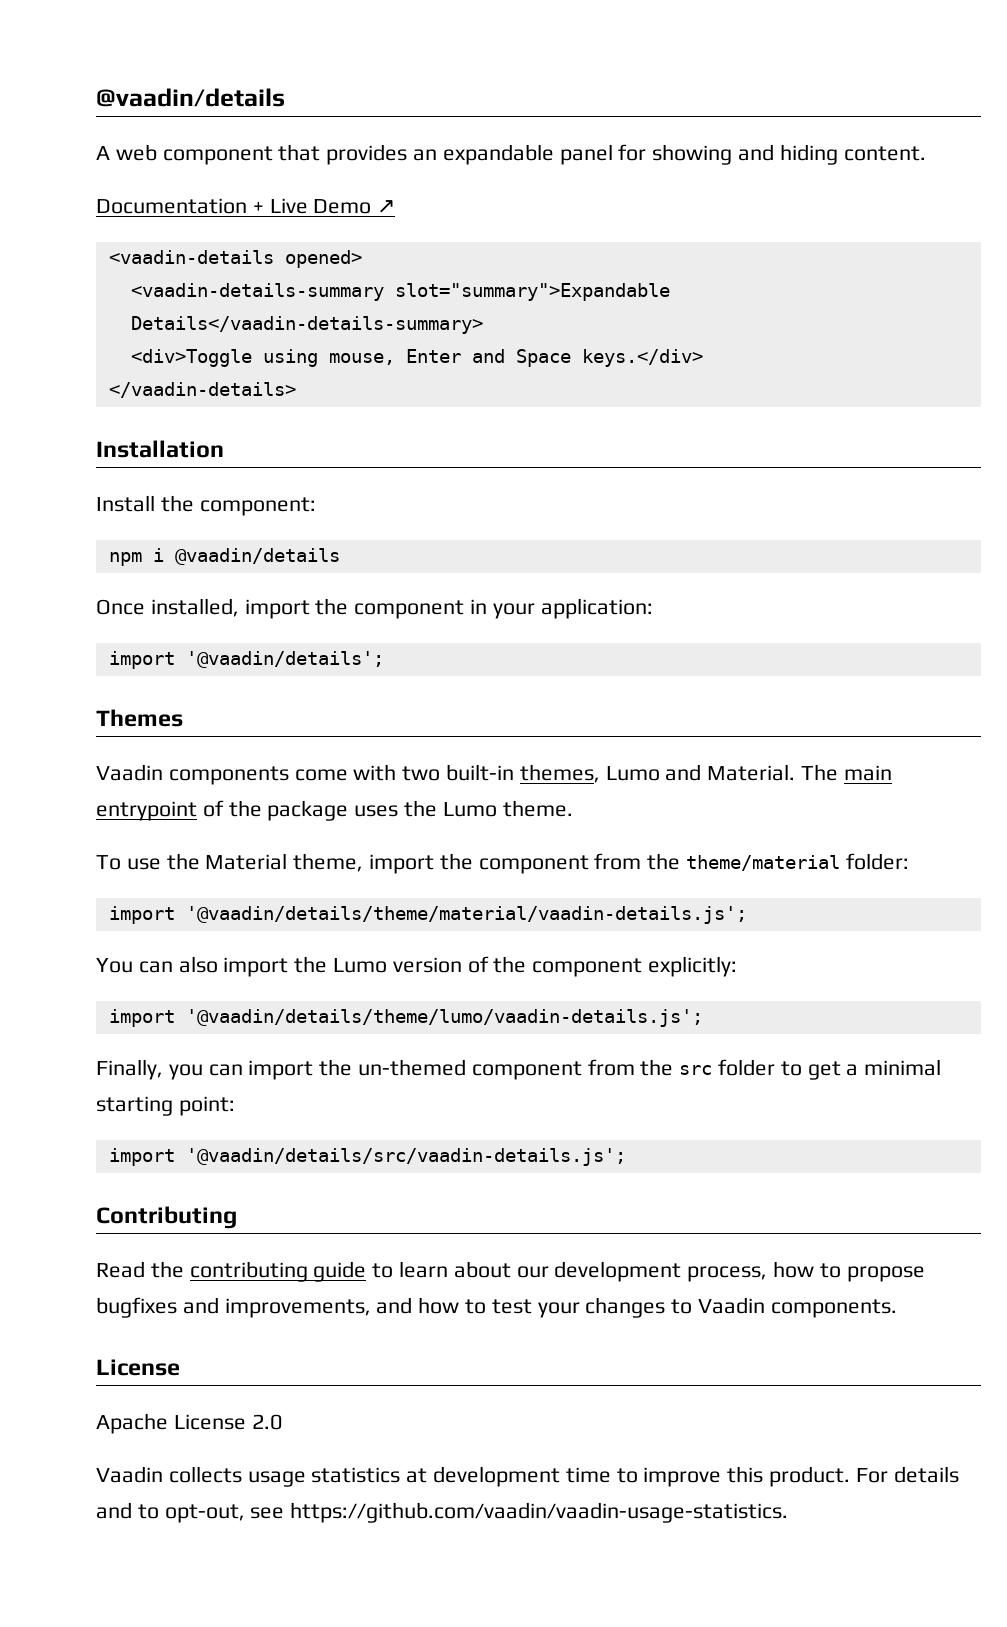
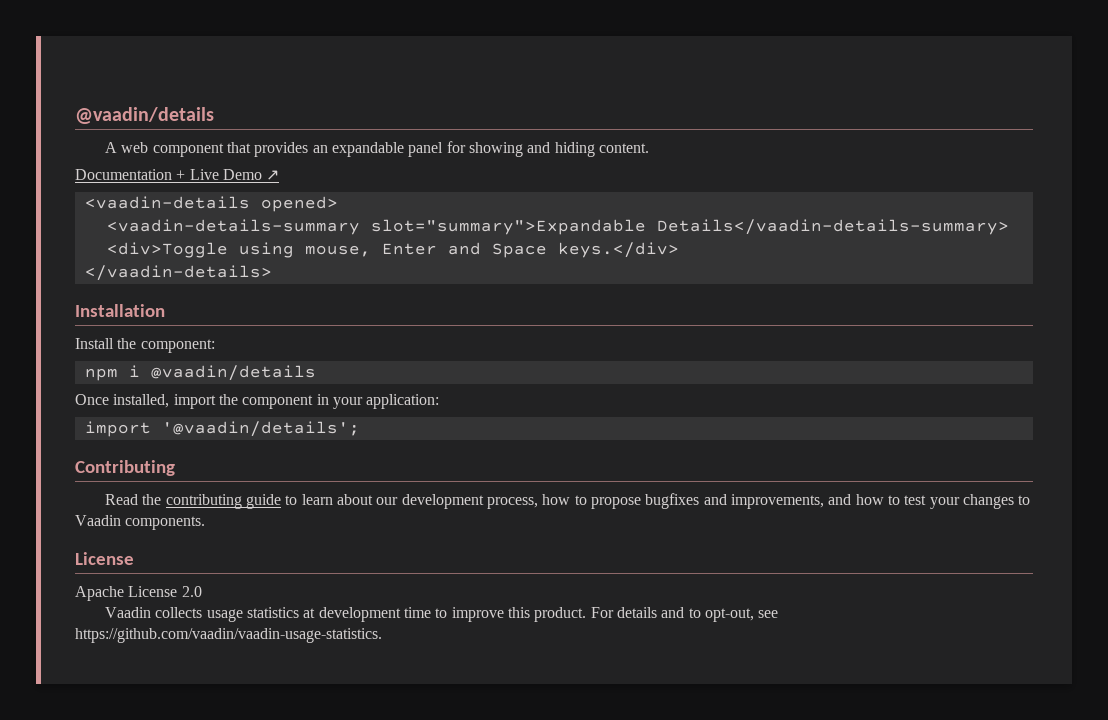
- Themes
- Vaadin components come with two built-in themes, Lumo and Material. The main entrypoint of the package uses the Lumo theme.
- To use the Material theme, import the component from the theme/material folder:
- import '@vaadin/details/theme/material/vaadin-details.js';
- You can also import the Lumo version of the component explicitly:
- import '@vaadin/details/theme/lumo/vaadin-details.js';
- Finally, you can import the un-themed component from the src folder to get a minimal starting point:
- import '@vaadin/details/src/vaadin-details.js';

